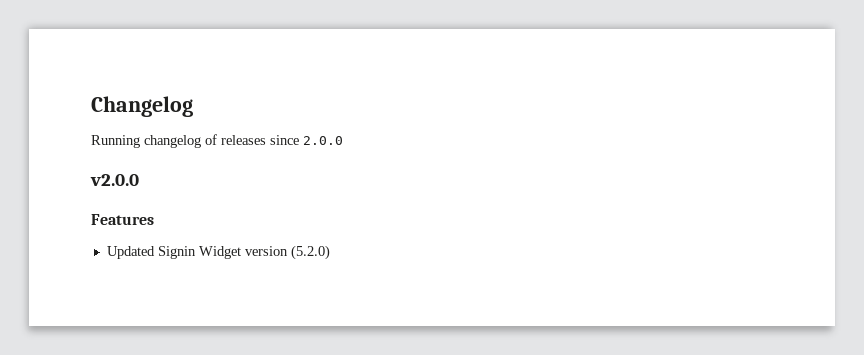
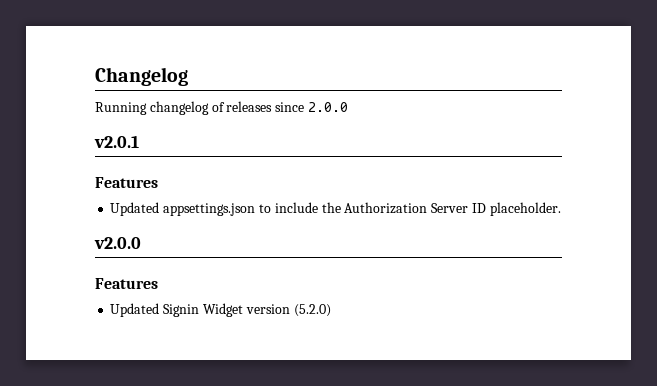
+ v2.0.1
+ Features
+ Updated appsettings.json to include the Authorization Server ID placeholder.

